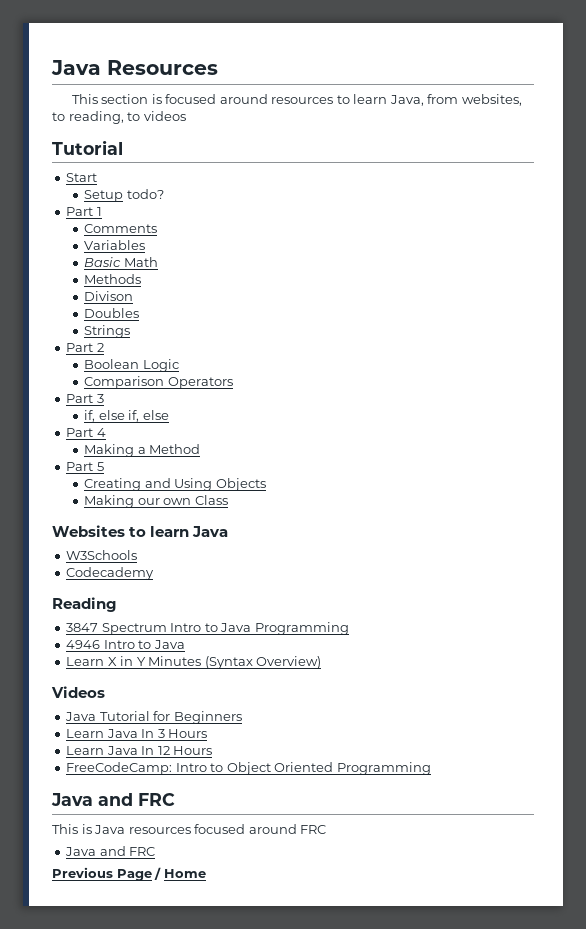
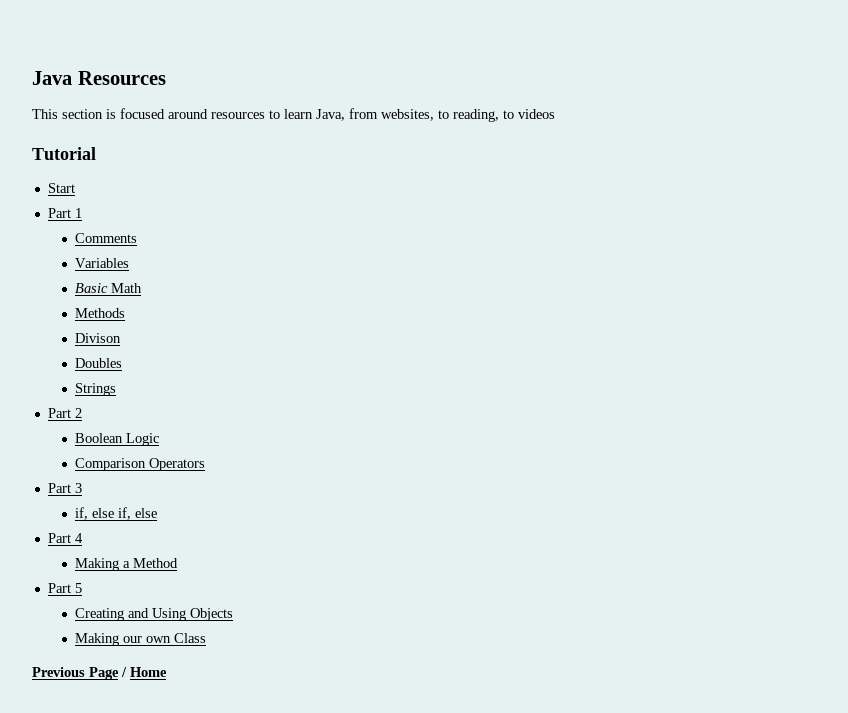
- Setup todo?
- Websites to learn Java
- W3Schools
- Codecademy
- Reading
- 3847 Spectrum Intro to Java Programming
- 4946 Intro to Java
- Learn X in Y Minutes (Syntax Overview)
- Videos
- Java Tutorial for Beginners
- Learn Java In 3 Hours
- Learn Java In 12 Hours
- FreeCodeCamp: Intro to Object Oriented Programming
- Java and FRC
- This is Java resources focused around FRC
- Java and FRC

